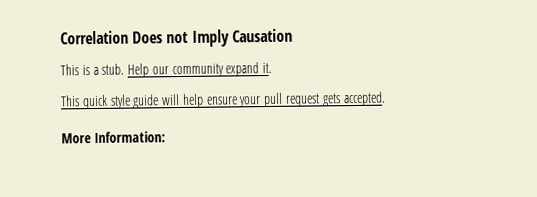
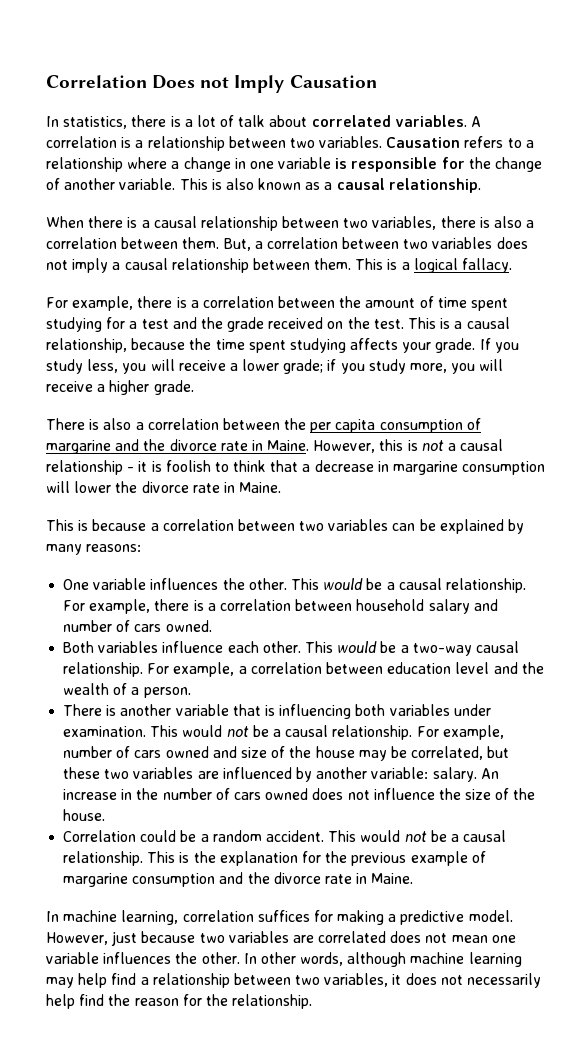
- This is a stub. Help our community expand it.
- This quick style guide will help ensure your pull request gets accepted.
- More Information:
+ In statistics, there is a lot of talk about correlated variables. A correlation is a relationship between two variables. Causation refers to a relationship where a change in one variable is responsible for the change of another variable. This is also known as a causal relationship.
+ When there is a causal relationship between two variables, there is also a correlation between them. But, a correlation between two variables does not imply a causal relationship between them. This is a logical fallacy.
+ For example, there is a correlation between the amount of time spent studying for a test and the grade received on the test. This is a causal relationship, because the time spent studying affects your grade. If you study less, you will receive a lower grade; if you study more, you will receive a higher grade.
+ There is also a correlation between the per capita consumption of margarine and the divorce rate in Maine. However, this is not a causal relationship - it is foolish to think that a decrease in margarine consumption will lower the divorce rate in Maine.
+ This is because a correlation between two variables can be explained by many reasons:
+ One variable influences the other. This would be a causal relationship. For example, there is a correlation between household salary and number of cars owned.
+ Both variables influence each other. This would be a two-way causal relationship. For example, a correlation between education level and the wealth of a person.
+ There is another variable that is influencing both variables under examination. This would not be a causal relationship. For example, number of cars owned and size of the house may be correlated, but these two variables are influenced by another variable: salary. An increase in the number of cars owned does not influence the size of the house.
+ Correlation could be a random accident. This would not be a causal relationship. This is the explanation for the previous example of margarine consumption and the divorce rate in Maine.
+ In machine learning, correlation suffices for making a predictive model. However, just because two variables are correlated does not mean one variable influences the other. In other words, although machine learning may help find a relationship between two variables, it does not necessarily help find the reason for the relationship.

